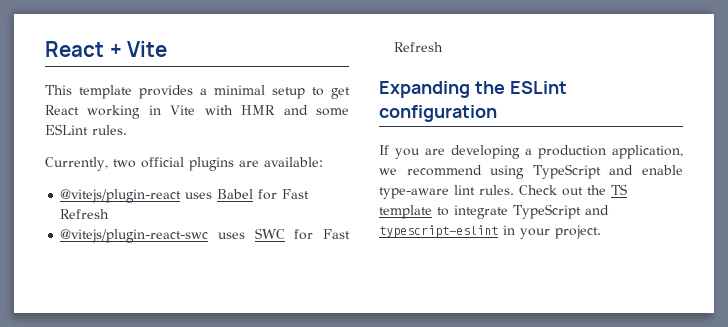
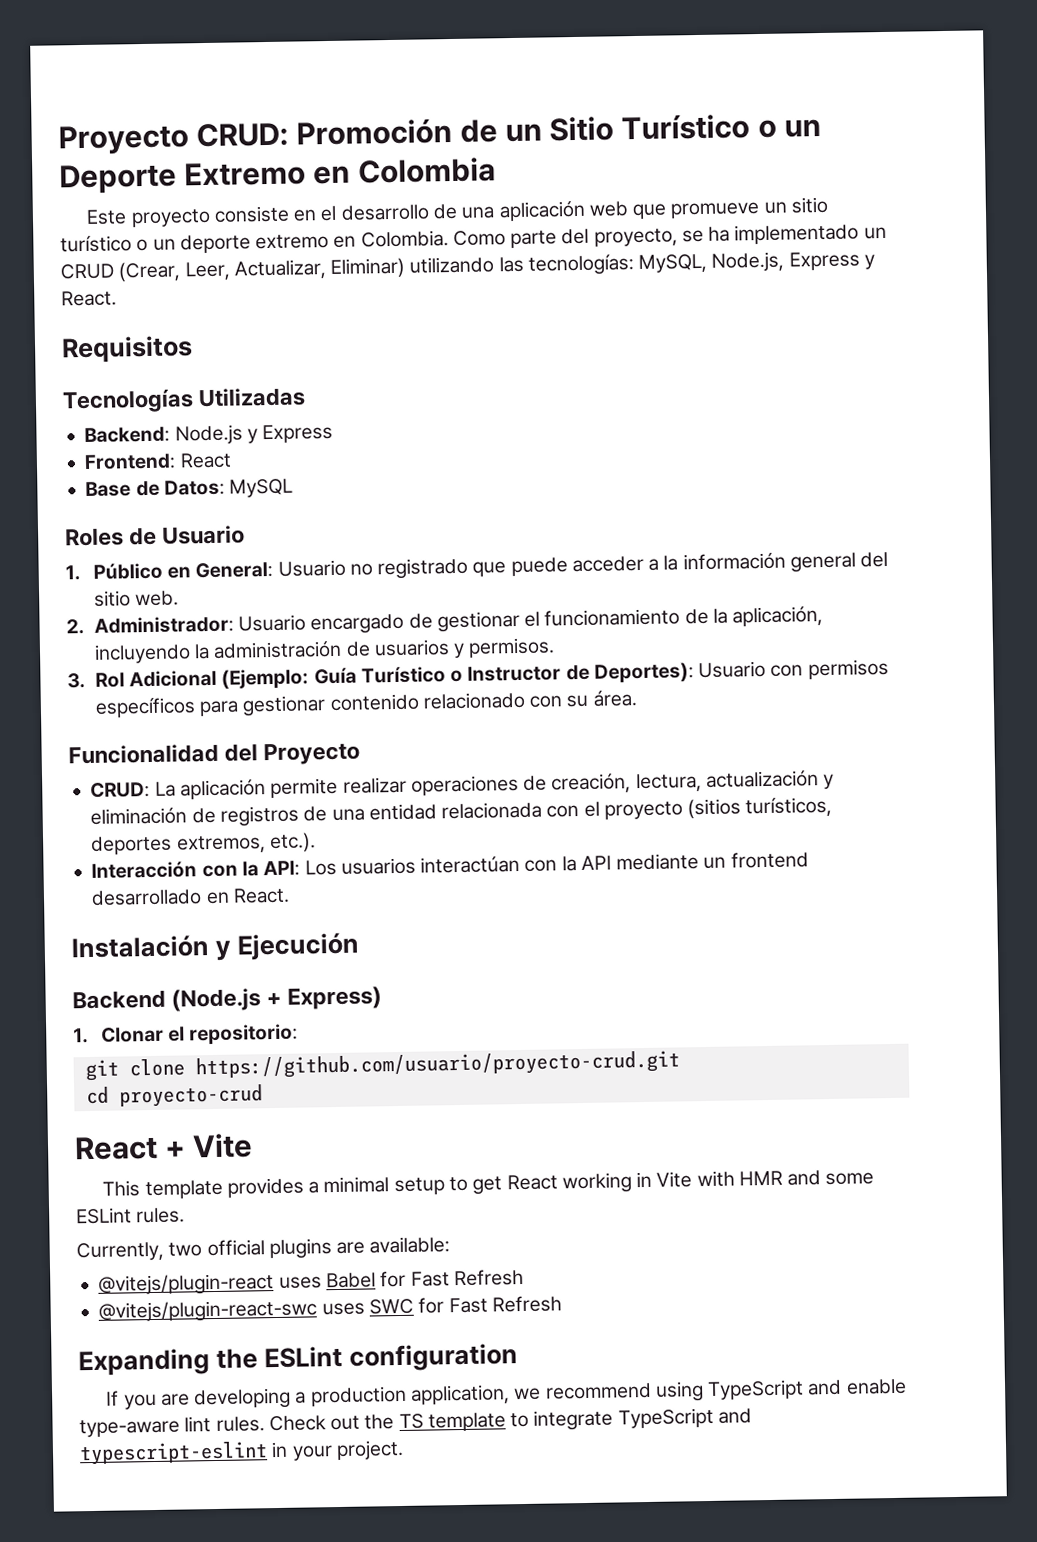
+ Proyecto CRUD: Promoción de un Sitio Turístico o un Deporte Extremo en Colombia
+ Este proyecto consiste en el desarrollo de una aplicación web que promueve un sitio turístico o un deporte extremo en Colombia. Como parte del proyecto, se ha implementado un CRUD (Crear, Leer, Actualizar, Eliminar) utilizando las tecnologías: MySQL, Node.js, Express y React.
+ Requisitos
+ Tecnologías Utilizadas
+ Backend: Node.js y Express
+ Frontend: React
+ Base de Datos: MySQL
+ Roles de Usuario
+ 1. Público en General: Usuario no registrado que puede acceder a la información general del sitio web.
+ 2. Administrador: Usuario encargado de gestionar el funcionamiento de la aplicación, incluyendo la administración de usuarios y permisos.
+ 3. Rol Adicional (Ejemplo: Guía Turístico o Instructor de Deportes): Usuario con permisos específicos para gestionar contenido relacionado con su área.
+ Funcionalidad del Proyecto
+ CRUD: La aplicación permite realizar operaciones de creación, lectura, actualización y eliminación de registros de una entidad relacionada con el proyecto (sitios turísticos, deportes extremos, etc.).
+ Interacción con la API: Los usuarios interactúan con la API mediante un frontend desarrollado en React.
+ Instalación y Ejecución
+ Backend (Node.js + Express)
+ 1. Clonar el repositorio:
+ git clone https://github.com/usuario/proyecto-crud.git
+ cd proyecto-crud

